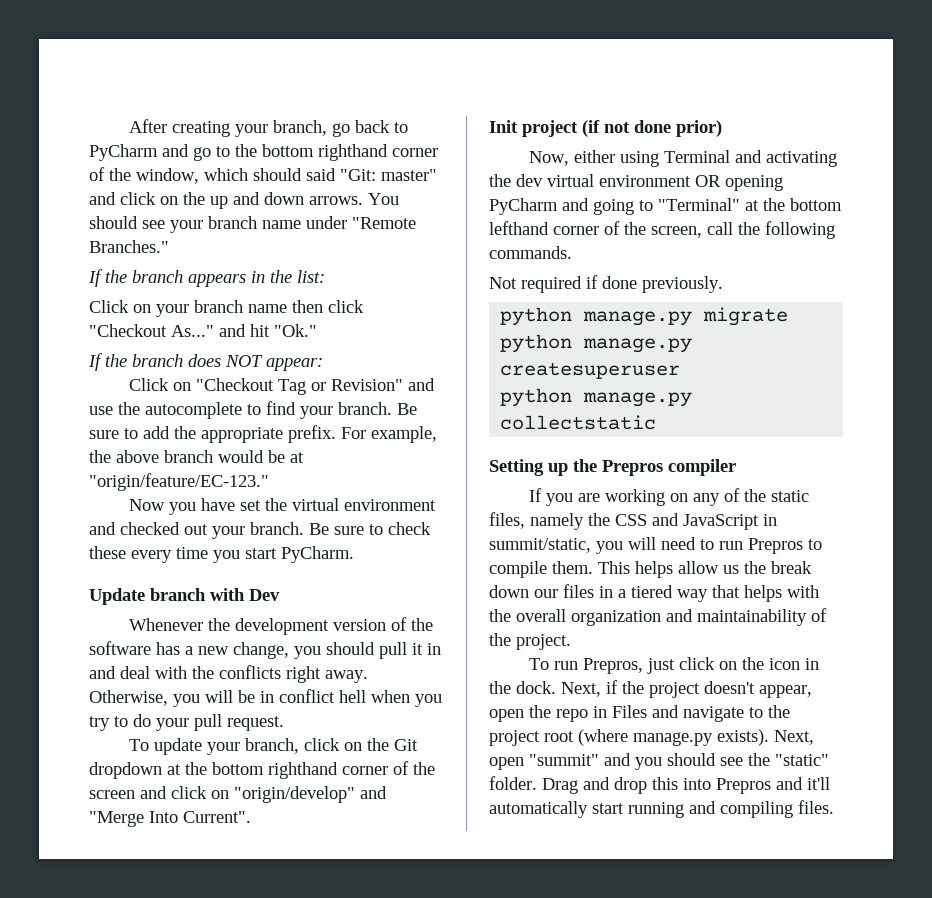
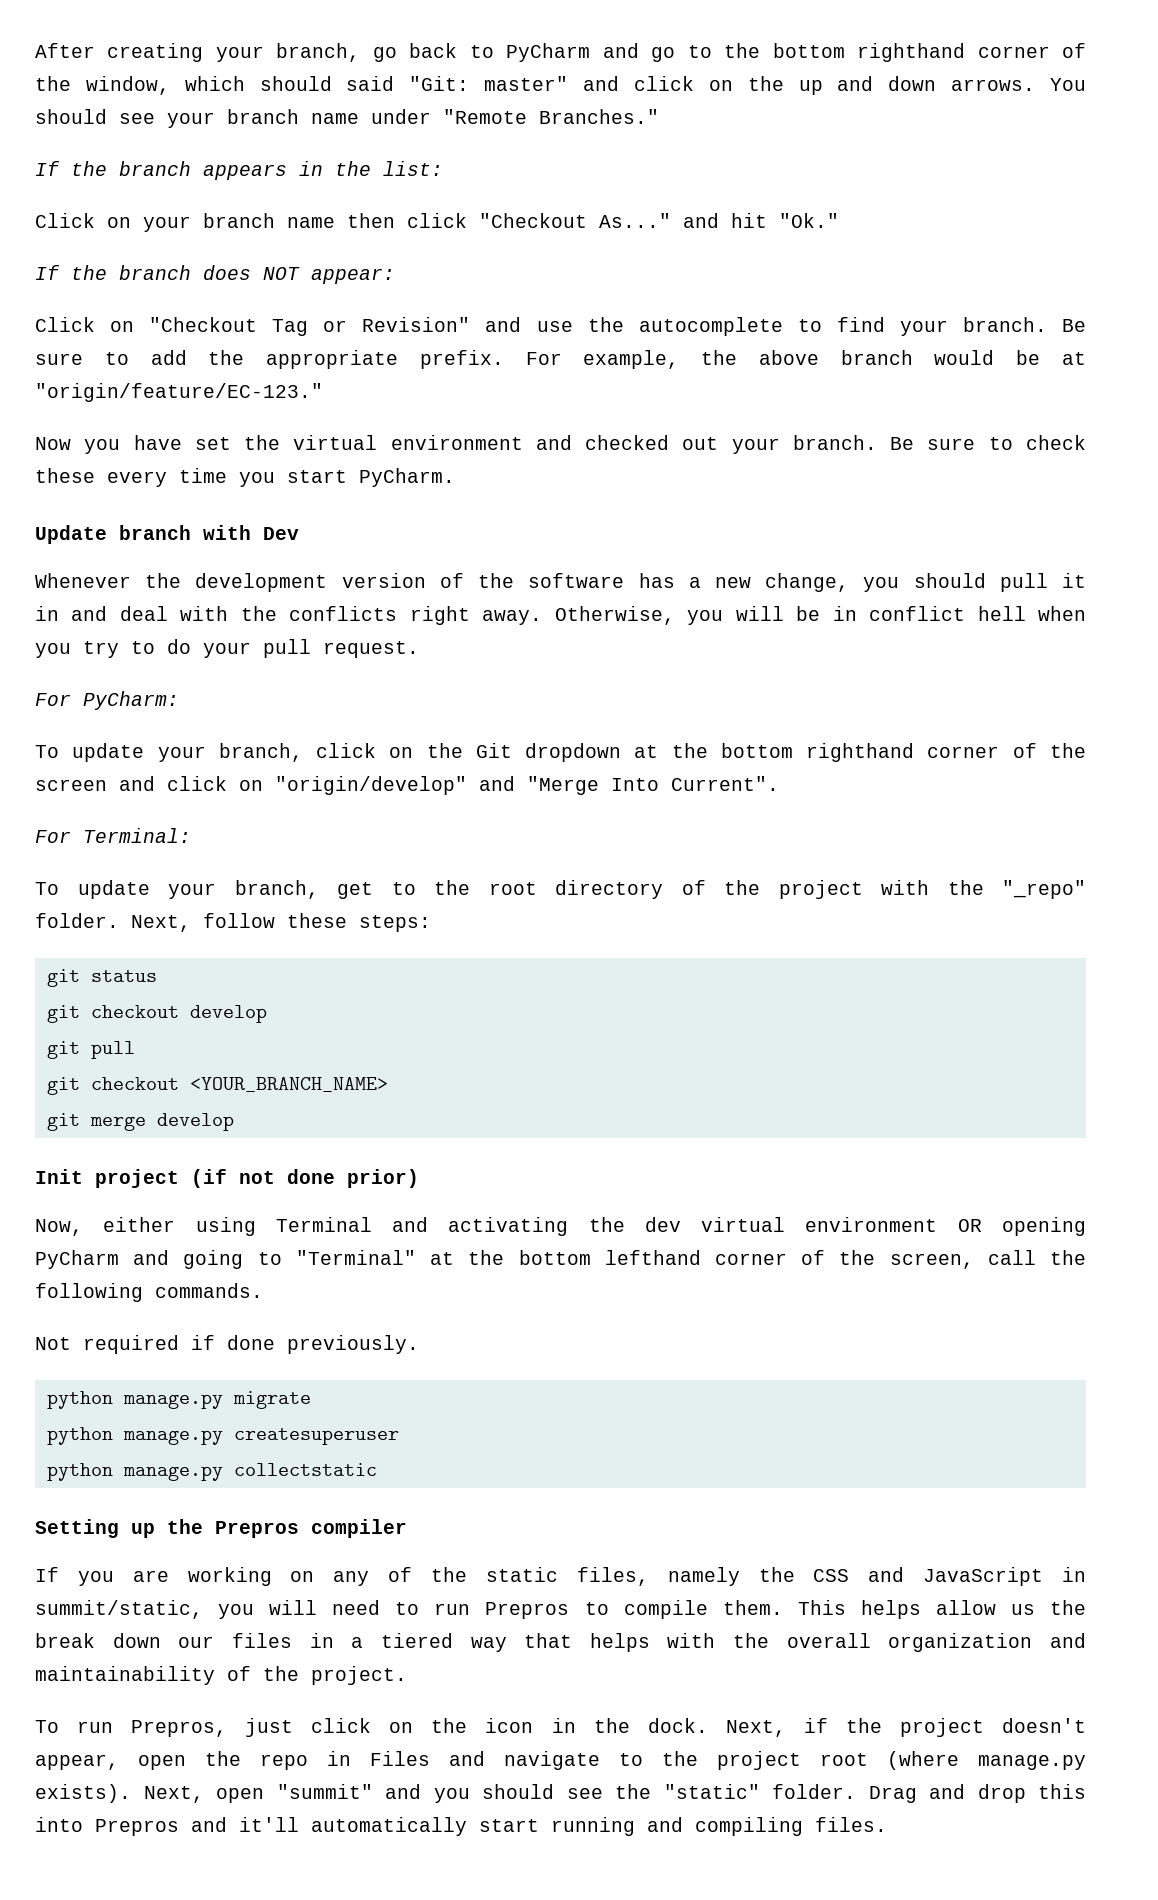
+ For PyCharm:
+ For Terminal:
+ To update your branch, get to the root directory of the project with the "_repo" folder. Next, follow these steps:
+ git status
+ git checkout develop
+ git pull
+ git checkout <YOUR_BRANCH_NAME>
+ git merge develop

